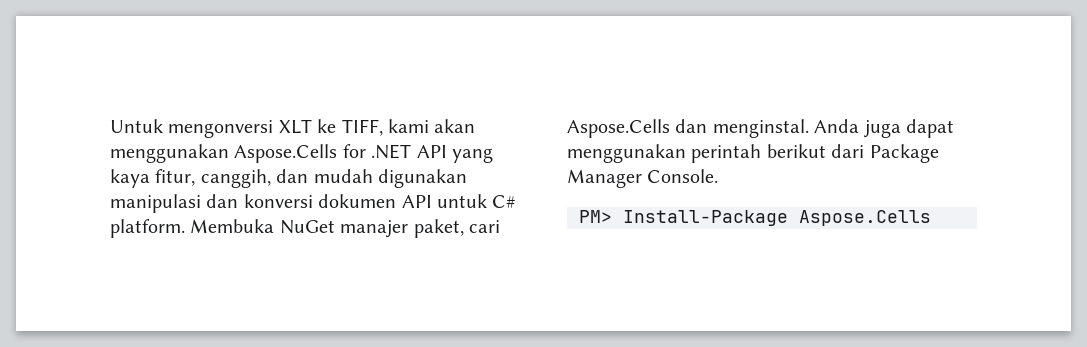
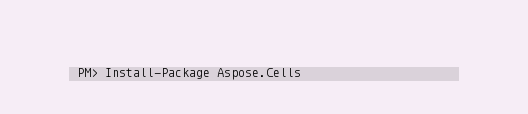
- Untuk mengonversi XLT ke TIFF, kami akan menggunakan Aspose.Cells for .NET API yang kaya fitur, canggih, dan mudah digunakan manipulasi dan konversi dokumen API untuk C# platform. Membuka NuGet manajer paket, cari Aspose.Cells dan menginstal. Anda juga dapat menggunakan perintah berikut dari Package Manager Console.

